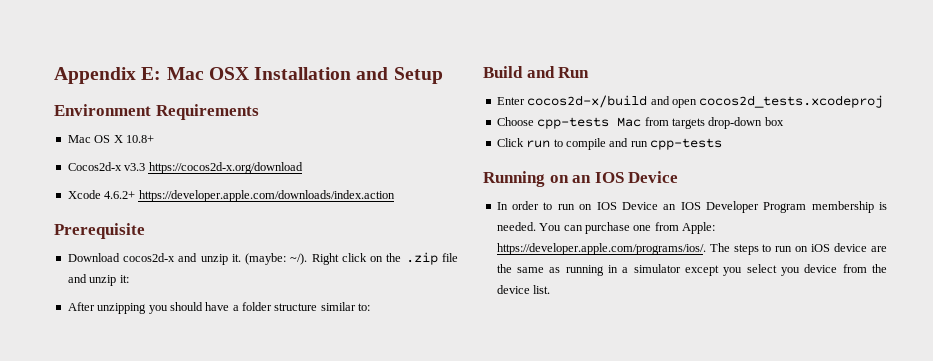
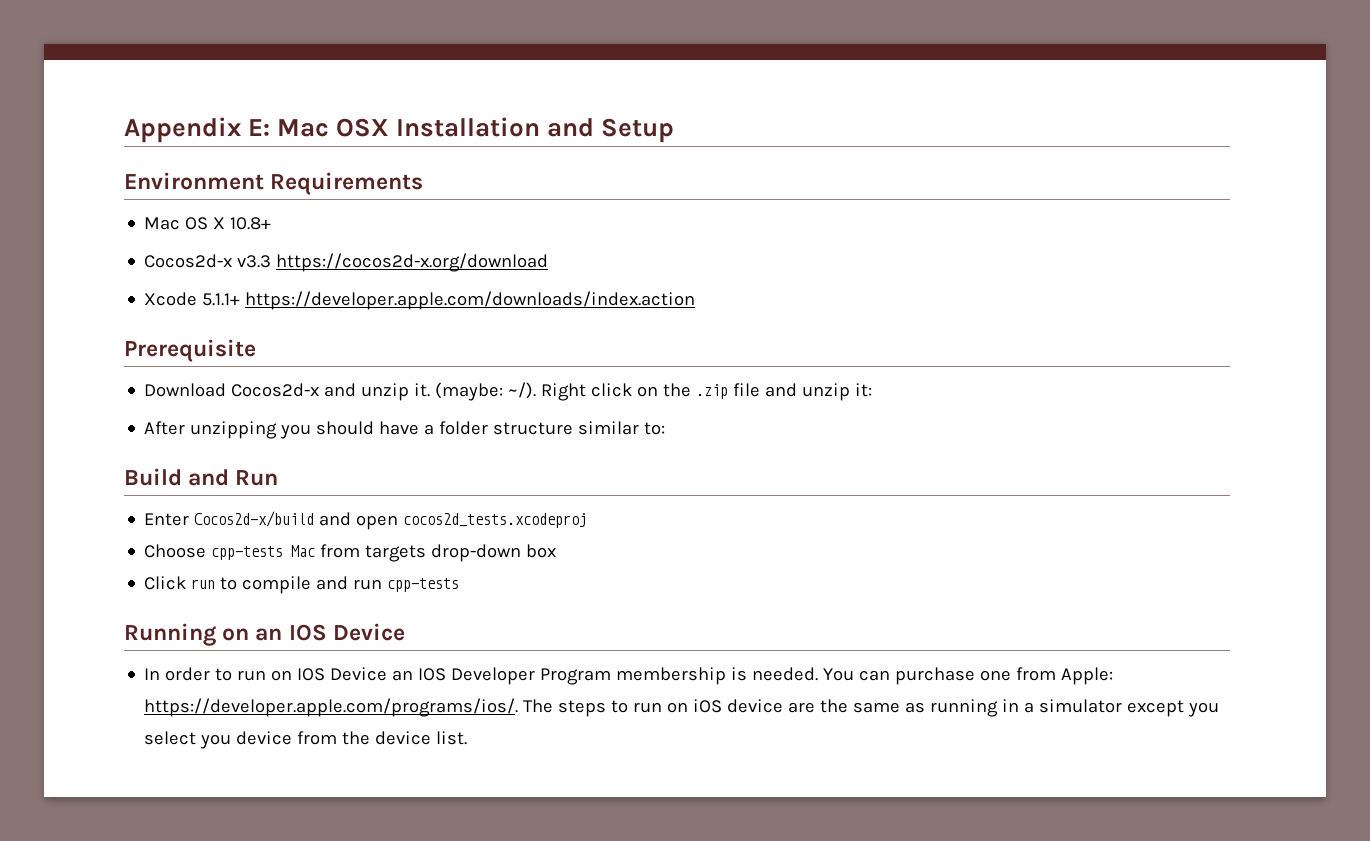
- Xcode 4.6.2+ https://developer.apple.com/downloads/index.action
+ Xcode 5.1.1+ https://developer.apple.com/downloads/index.action
- Download cocos2d-x and unzip it.
+ Download Cocos2d-x and unzip it.
- Enter cocos2d-x/build and open cocos2d_tests.xcodeproj
+ Enter Cocos2d-x/build and open cocos2d_tests.xcodeproj

